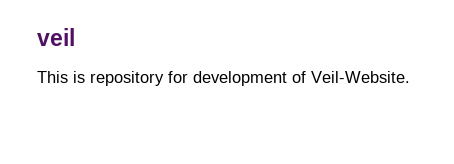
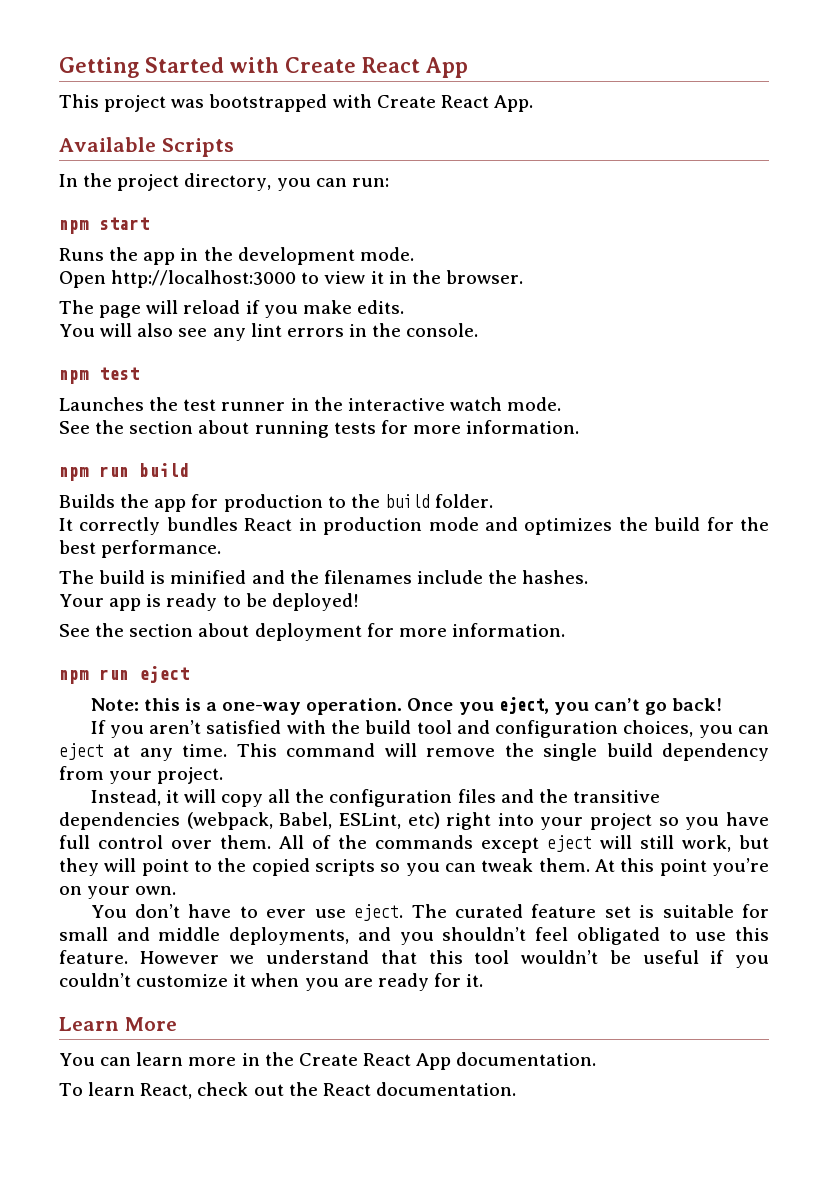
- veil
- This is repository for development of Veil-Website.
+ Getting Started with Create React App
+ This project was bootstrapped with Create React App.
+ Available Scripts
+ In the project directory, you can run:
+ npm start
+ Runs the app in the development mode.
+ Open http://localhost:3000 to view it in the browser.
+ The page will reload if you make edits.
+ You will also see any lint errors in the console.
+ npm test
+ Launches the test runner in the interactive watch mode.
+ See the section about running tests for more information.
+ npm run build
+ Builds the app for production to the build folder.
+ It correctly bundles React in production mode and optimizes the build for the best performance.
+ The build is minified and the filenames include the hashes.
+ Your app is ready to be deployed!
+ See the section about deployment for more information.
+ npm run eject
+ Note: this is a one-way operation. Once you eject, you can’t go back!
+ If you aren’t satisfied with the build tool and configuration choices, you can eject at any time. This command will remove the single build dependency from your project.
+ Instead, it will copy all the configuration files and the transitive dependencies (webpack, Babel, ESLint, etc) right into your project so you have full control over them. All of the commands except eject will still work, but they will point to the copied scripts so you can tweak them. At this point you’re on your own.
+ You don’t have to ever use eject. The curated feature set is suitable for small and middle deployments, and you shouldn’t feel obligated to use this feature. However we understand that this tool wouldn’t be useful if you couldn’t customize it when you are ready for it.
+ Learn More
+ You can learn more in the Create React App documentation.
+ To learn React, check out the React documentation.

